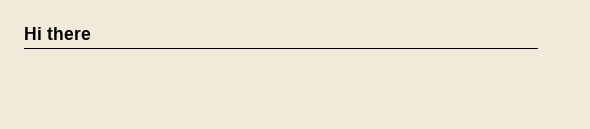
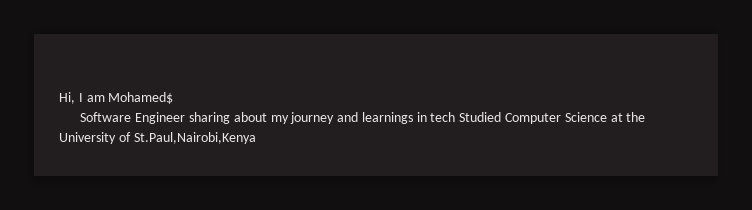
- Hi there
+ Hi, I am Mohamed$
+ Software Engineer sharing about my journey and learnings in tech Studied Computer Science at the University of St.Paul,Nairobi,Kenya

